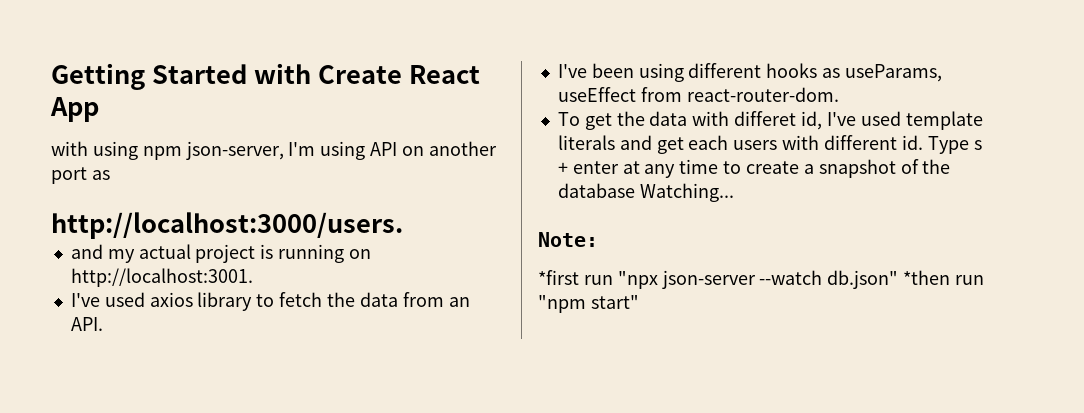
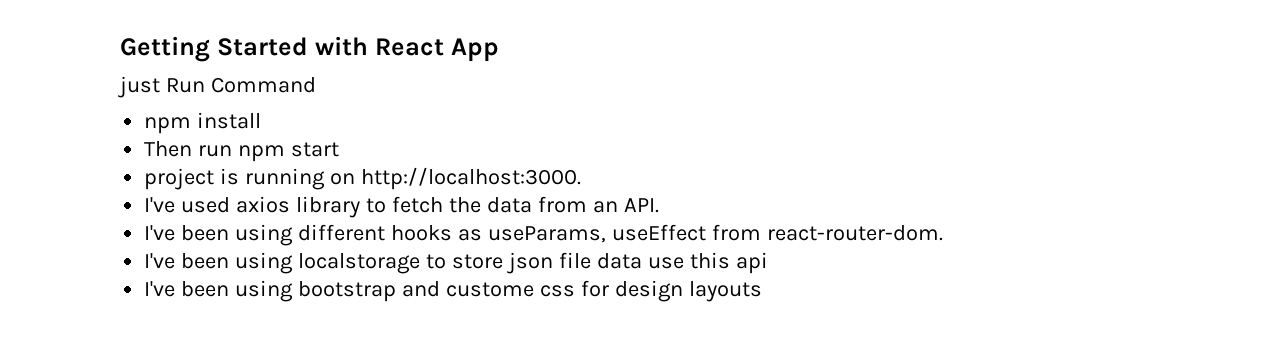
- Getting Started with Create React App
+ Getting Started with React App
- with using npm json-server, I'm using API on another port as
- http://localhost:3000/users.
- and my actual project is running on http://localhost:3001.
+ just Run Command
+ npm install
+ Then run npm start
+ project is running on http://localhost:3000.
- To get the data with differet id, I've used template literals and get each users with different id. Type s + enter at any time to create a snapshot of the database Watching...
- Note:
- *first run "npx json-server --watch db.json" *then run "npm start"
+ I've been using localstorage to store json file data use this api
+ I've been using bootstrap and custome css for design layouts

